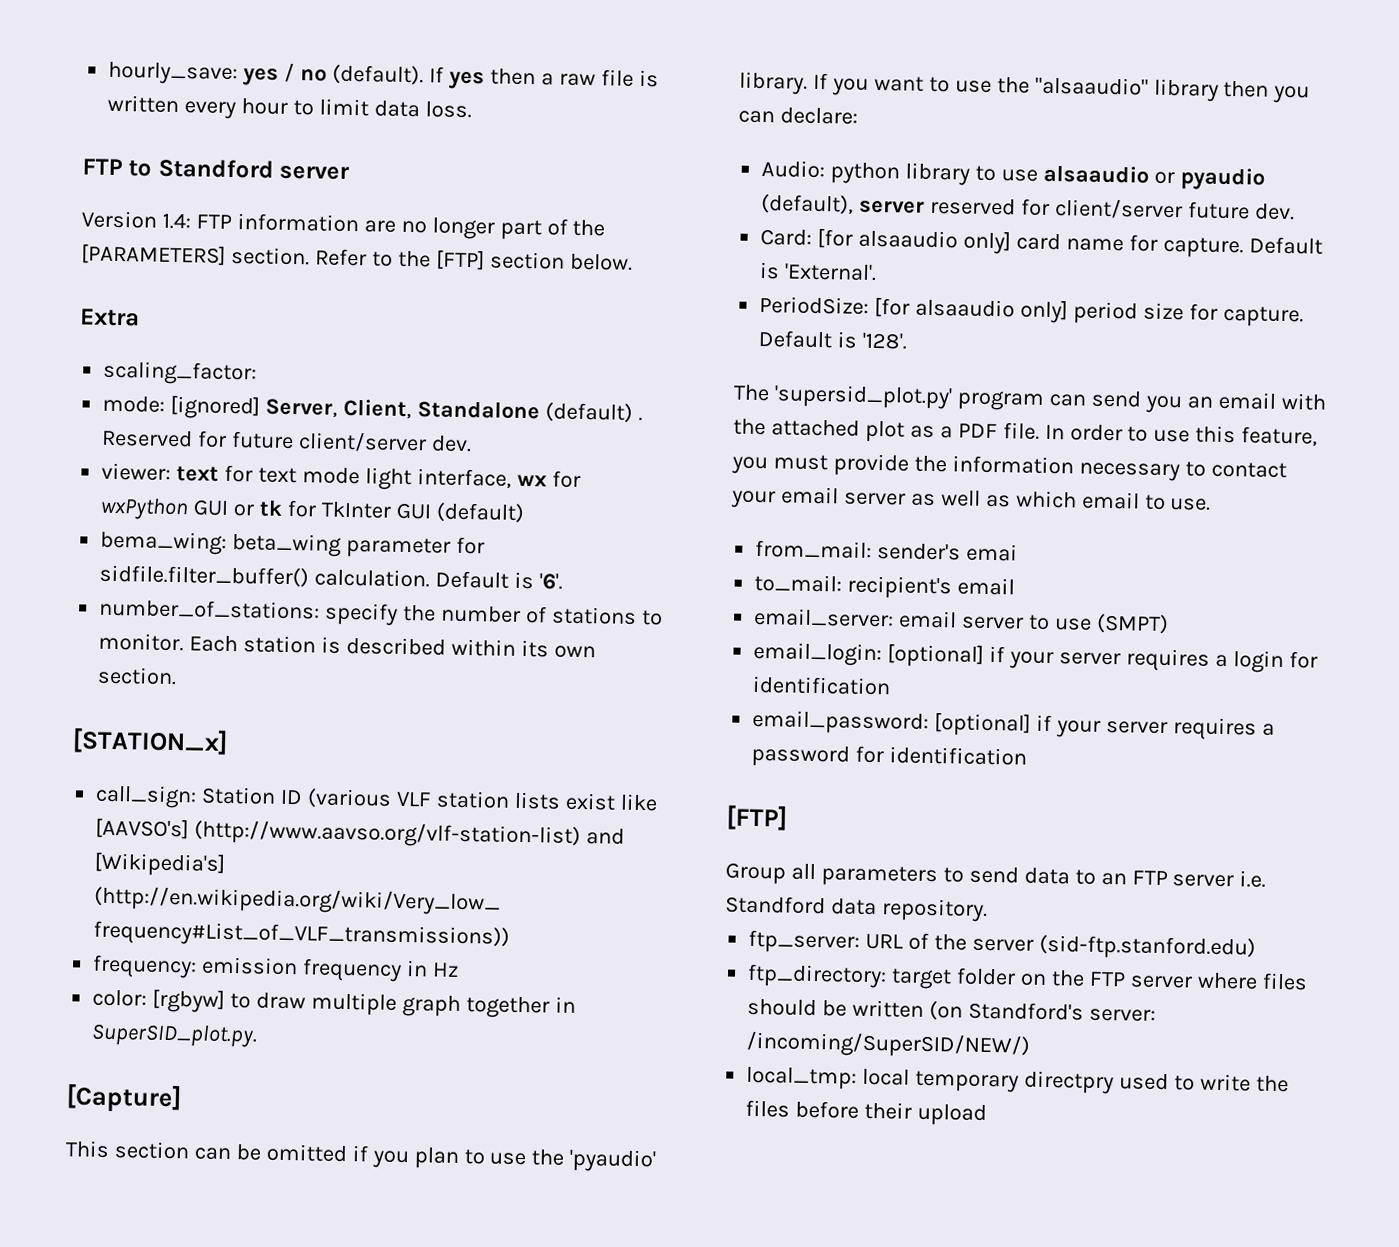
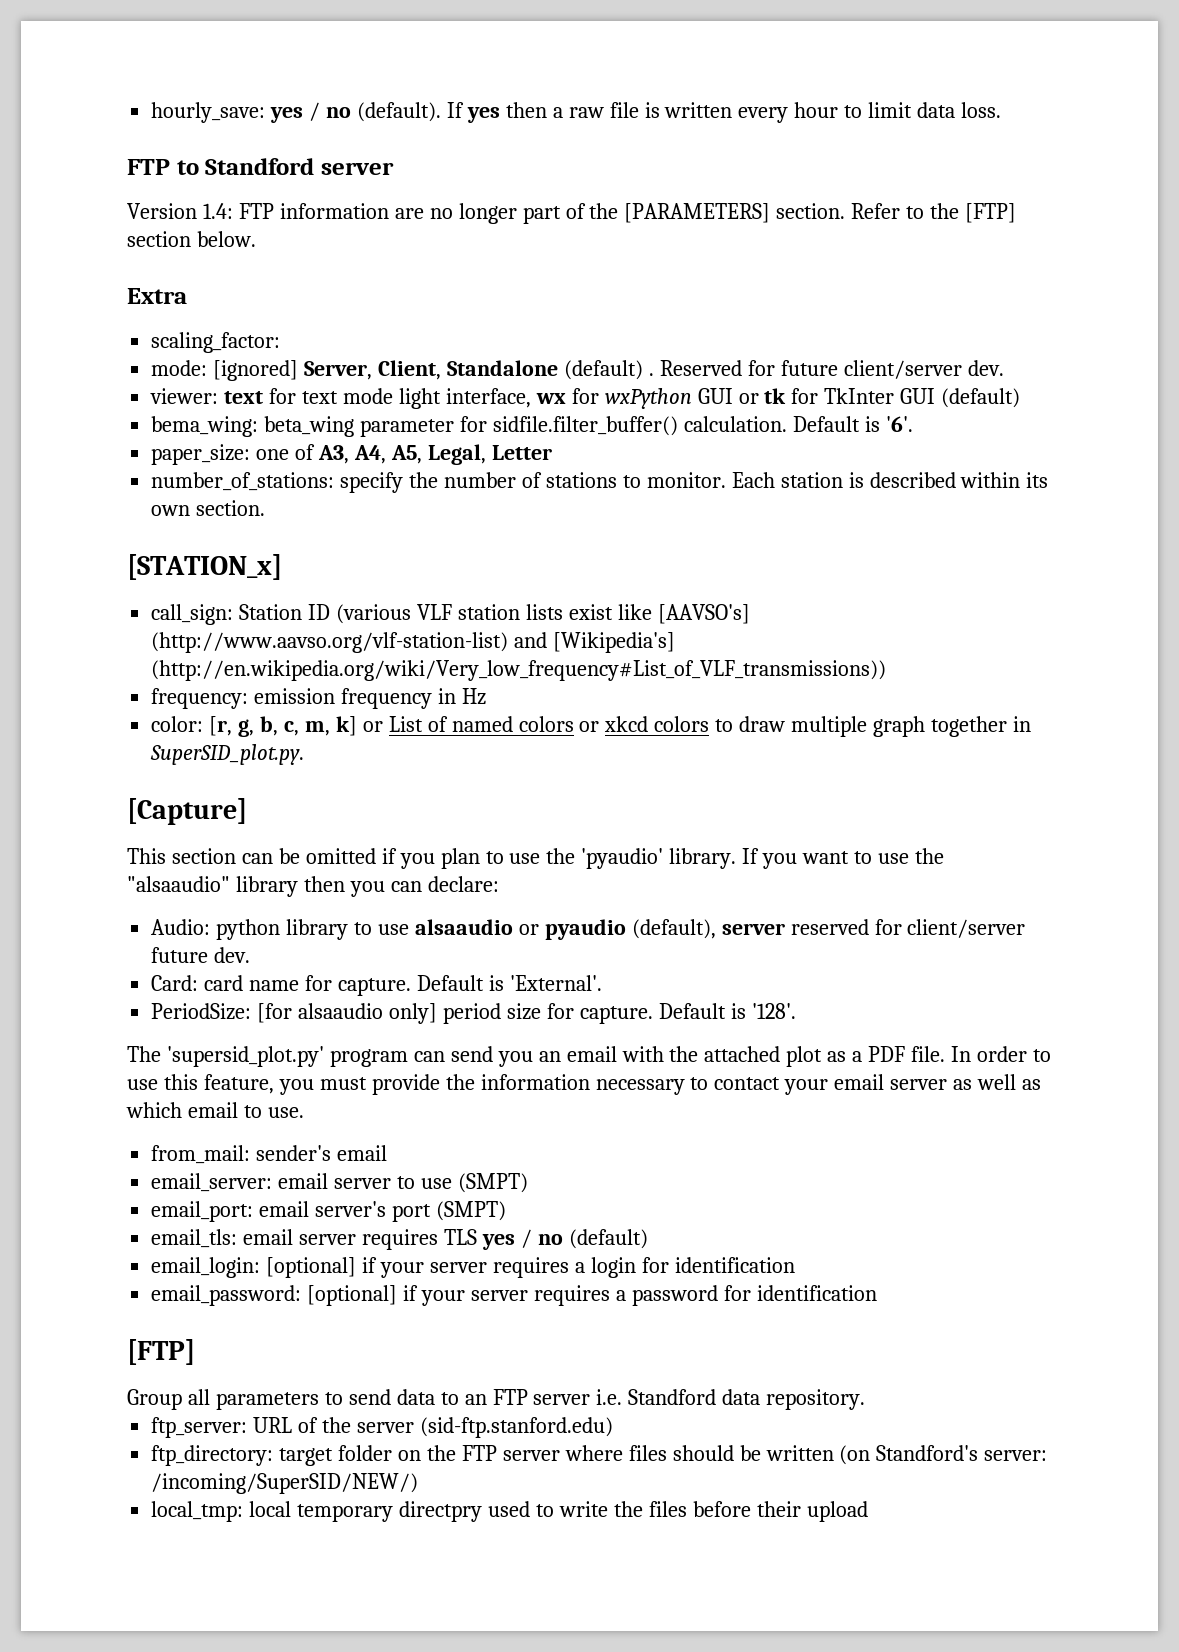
+ paper_size: one of A3, A4, A5, Legal, Letter
- color: [rgbyw] to draw multiple graph together in SuperSID_plot.py.
+ color: [r, g, b, c, m, k] or List of named colors or xkcd colors to draw multiple graph together in SuperSID_plot.py.
- Card: [for alsaaudio only] card name for capture.
+ Card: card name for capture.
- from_mail: sender's emai
- to_mail: recipient's email
+ from_mail: sender's email
+ email_port: email server's port (SMPT)
+ email_tls: email server requires TLS yes / no (default)

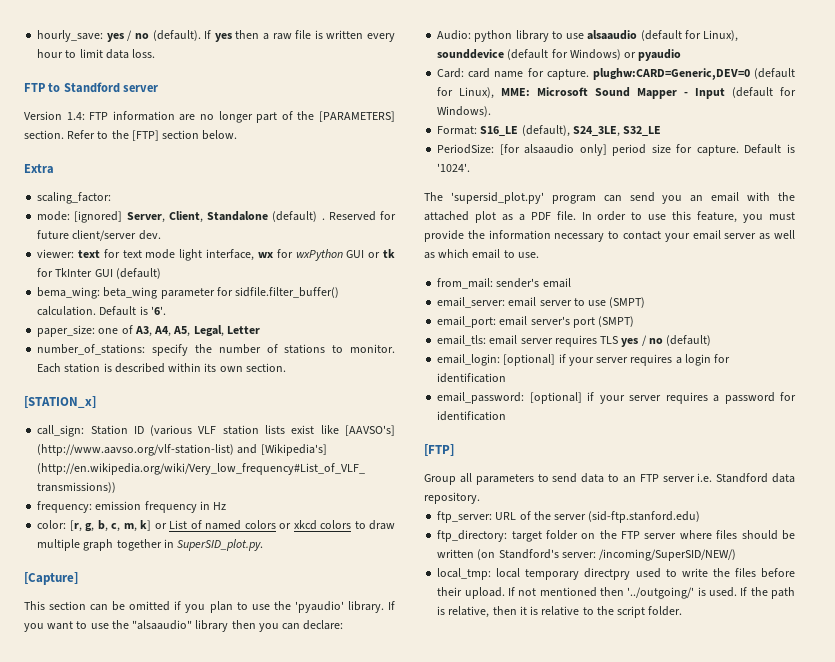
- Audio: python library to use alsaaudio or pyaudio (default), server reserved for client/server future dev.
+ Audio: python library to use alsaaudio (default for Linux), sounddevice (default for Windows) or pyaudio
- Card: card name for capture. Default is 'External'.
+ Card: card name for capture. plughw:CARD=Generic,DEV=0 (default for Linux), MME: Microsoft Sound Mapper - Input (default for Windows).
+ Format: S16_LE (default), S24_3LE, S32_LE
- Default is '128'.
+ Default is '1024'.
- local_tmp: local temporary directpry used to write the files before their upload
+ local_tmp: local temporary directpry used to write the files before their upload. If not mentioned then '../outgoing/' is used. If the path is relative, then it is relative to the script folder.

